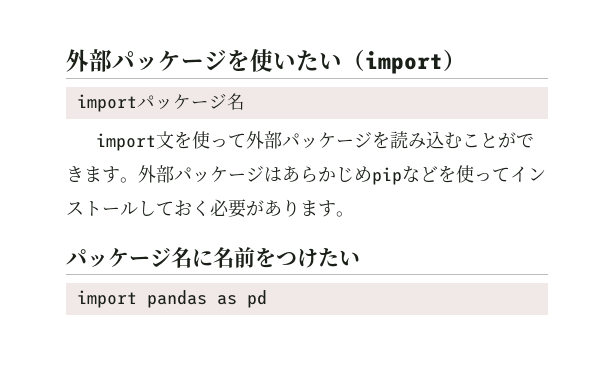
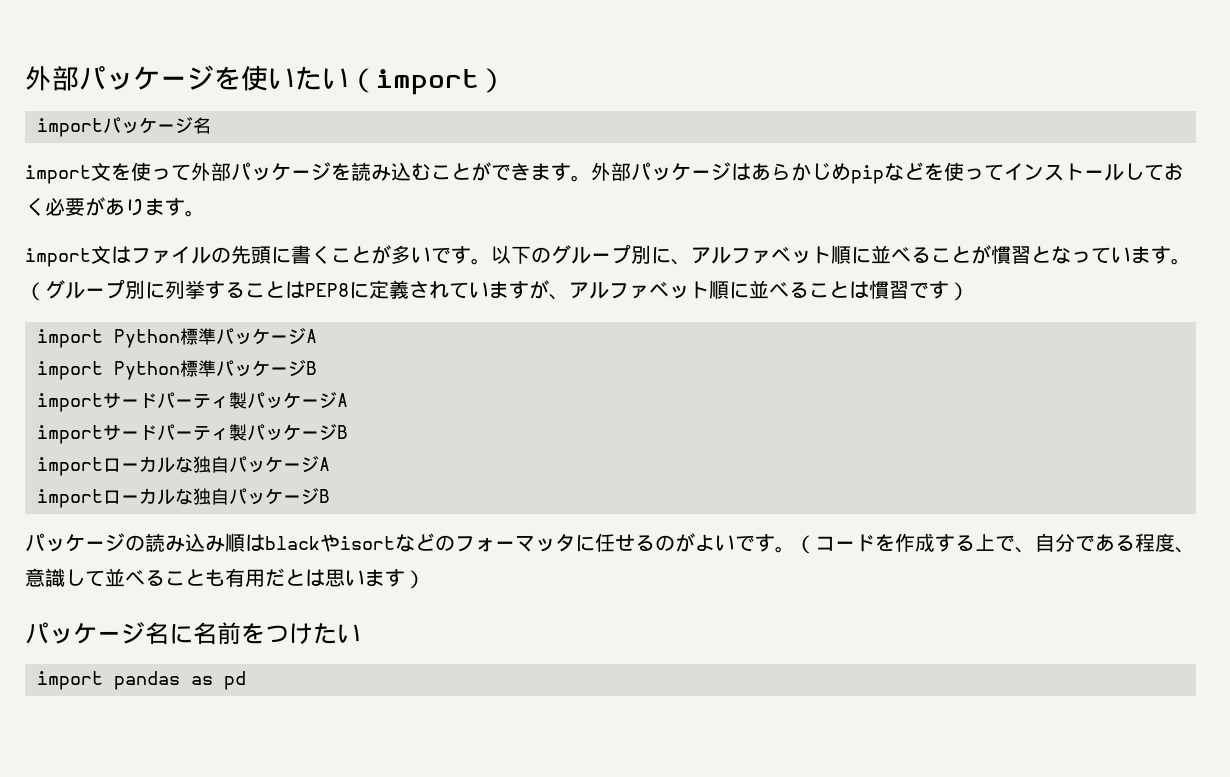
+ import文はファイルの先頭に書くことが多いです。以下のグループ別に、アルファベット順に並べることが慣習となっています。（グループ別に列挙することはPEP8に定義されていますが、アルファベット順に並べることは慣習です）
+ import Python標準パッケージA
+ import Python標準パッケージB
+ importサードパーティ製パッケージA
+ importサードパーティ製パッケージB
+ importローカルな独自パッケージA
+ importローカルな独自パッケージB
+ パッケージの読み込み順はblackやisortなどのフォーマッタに任せるのがよいです。（コードを作成する上で、自分である程度、意識して並べることも有用だとは思います）

